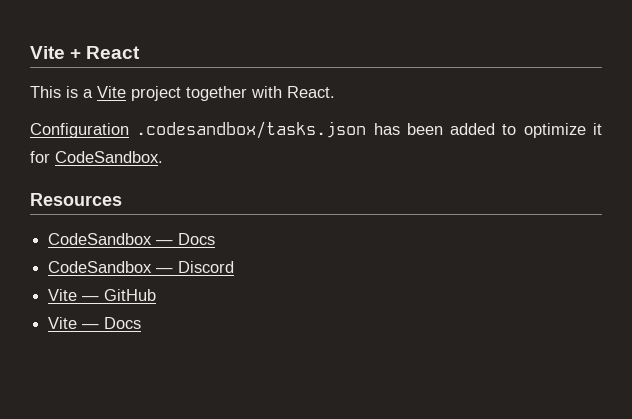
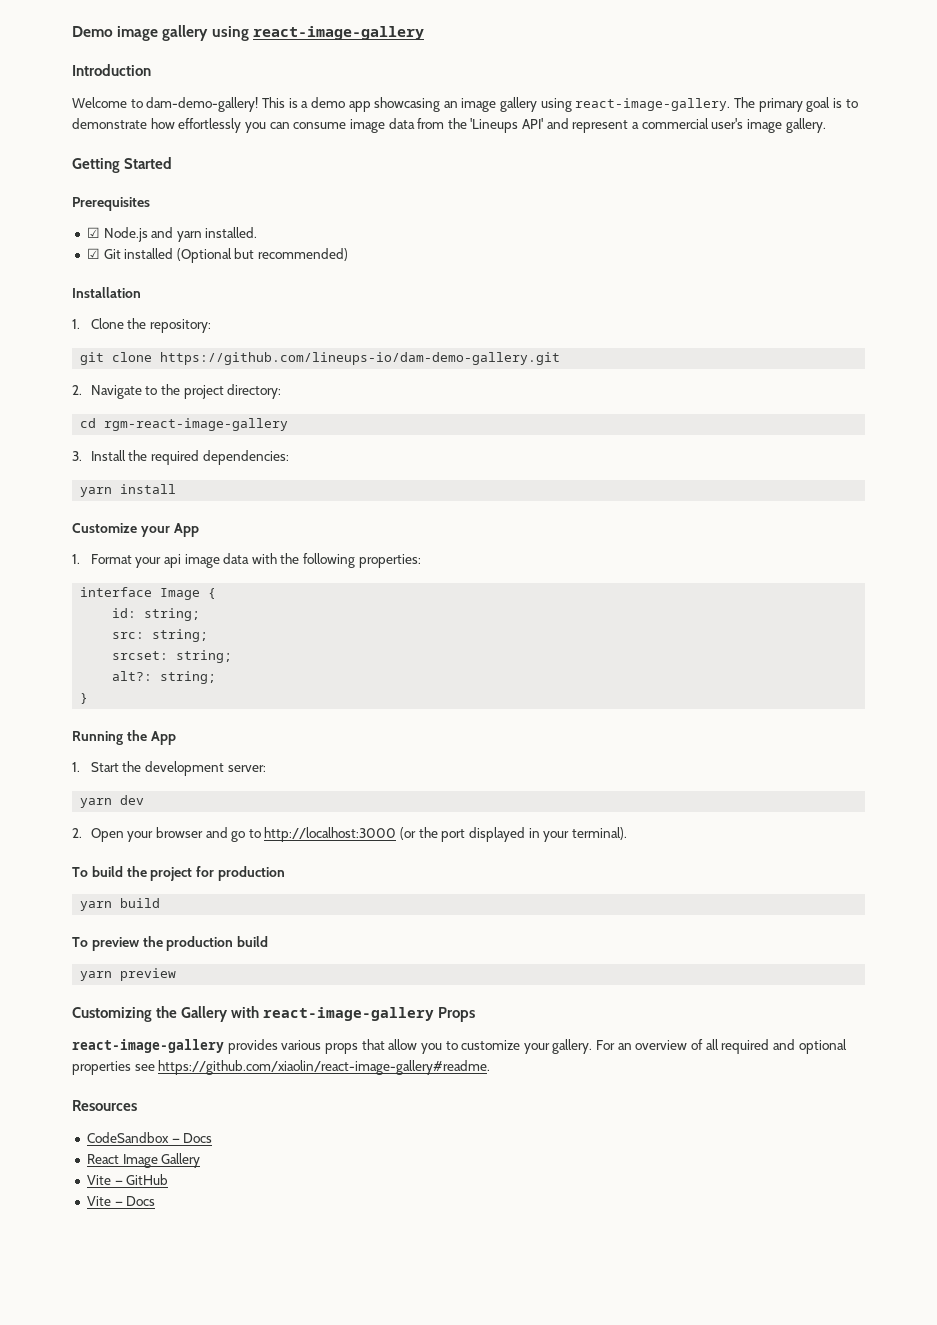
- Vite + React
- This is a Vite project together with React.
- Configuration .codesandbox/tasks.json has been added to optimize it for CodeSandbox.
+ Demo image gallery using react-image-gallery
+ Introduction
+ Welcome to dam-demo-gallery! This is a demo app showcasing an image gallery using react-image-gallery. The primary goal is to demonstrate how effortlessly you can consume image data from the 'Lineups API' and represent a commercial user's image gallery.
+ Getting Started
+ Prerequisites
+ ☑ Node.js and yarn installed.
+ ☑ Git installed (Optional but recommended)
+ Installation
+ 1. Clone the repository:
+ git clone https://github.com/lineups-io/dam-demo-gallery.git
+ 2. Navigate to the project directory:
+ cd rgm-react-image-gallery
+ 3. Install the required dependencies:
+ yarn install
+ Customize your App
+ 1. Format your api image data with the following properties:
+ interface Image {
+ id: string;
+ src: string;
+ srcset: string;
+ alt?: string;
+ }
+ Running the App
+ 1. Start the development server:
+ yarn dev
+ 2. Open your browser and go to http://localhost:3000 (or the port displayed in your terminal).
+ To build the project for production
+ yarn build
+ To preview the production build
+ yarn preview
+ Customizing the Gallery with react-image-gallery Props
+ react-image-gallery provides various props that allow you to customize your gallery. For an overview of all required and optional properties see https://github.com/xiaolin/react-image-gallery#readme.
- CodeSandbox — Discord
+ React Image Gallery

